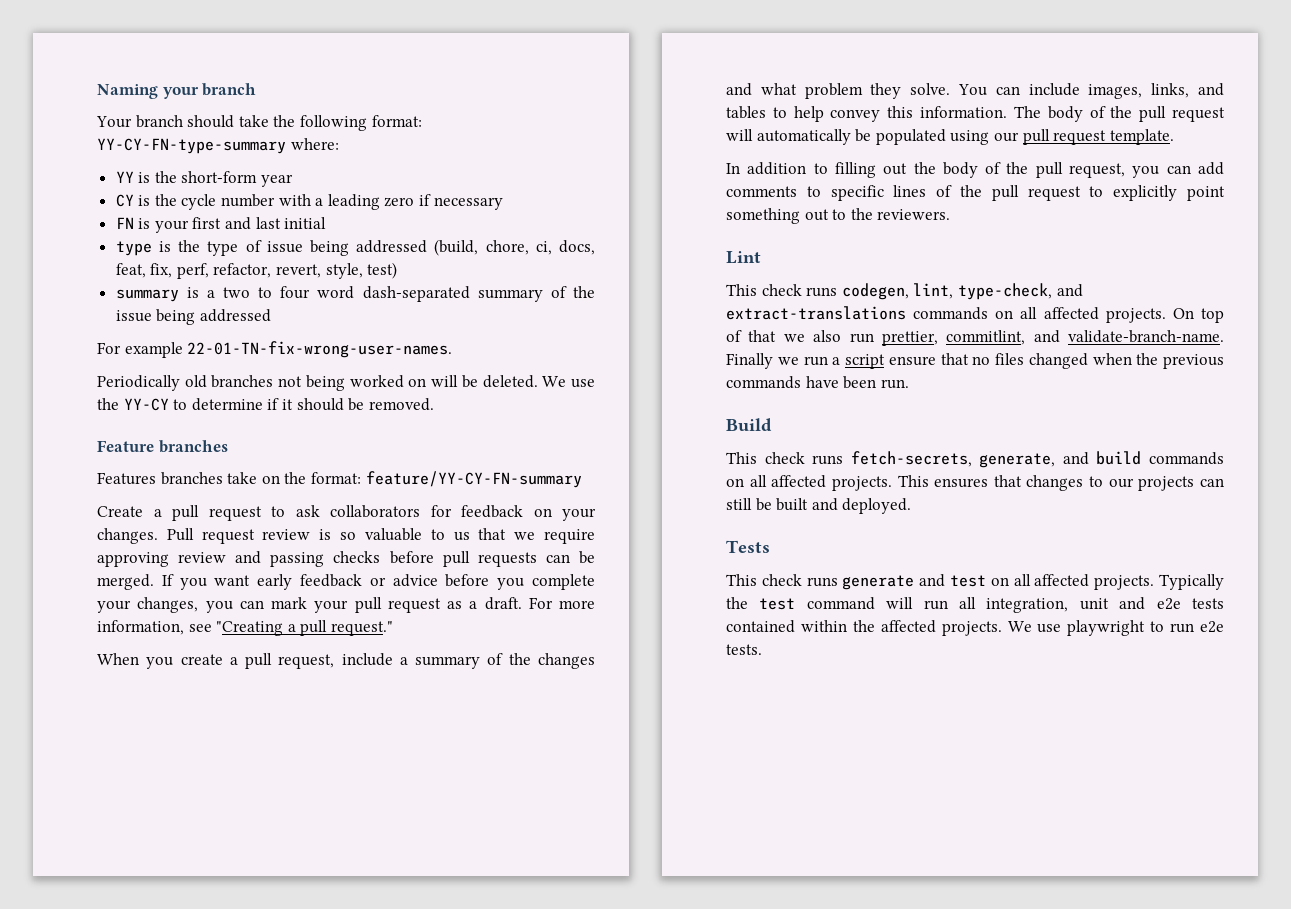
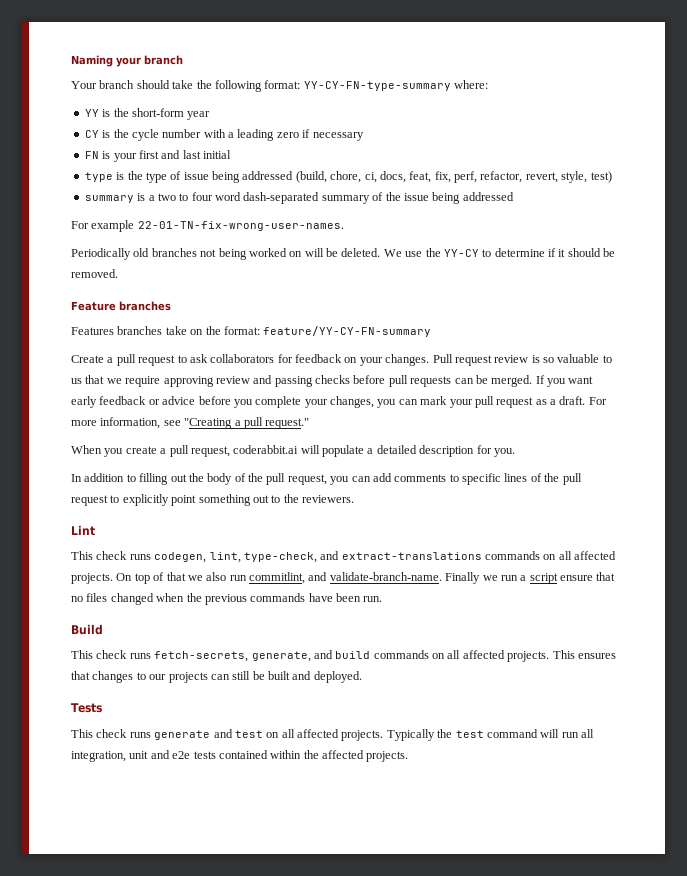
- When you create a pull request, include a summary of the changes and what problem they solve. You can include images, links, and tables to help convey this information. The body of the pull request will automatically be populated using our pull request template.
+ When you create a pull request, coderabbit.ai will populate a detailed description for you.
- On top of that we also run prettier, commitlint, and validate-branch-name.
+ On top of that we also run commitlint, and validate-branch-name.
- We use playwright to run e2e tests.

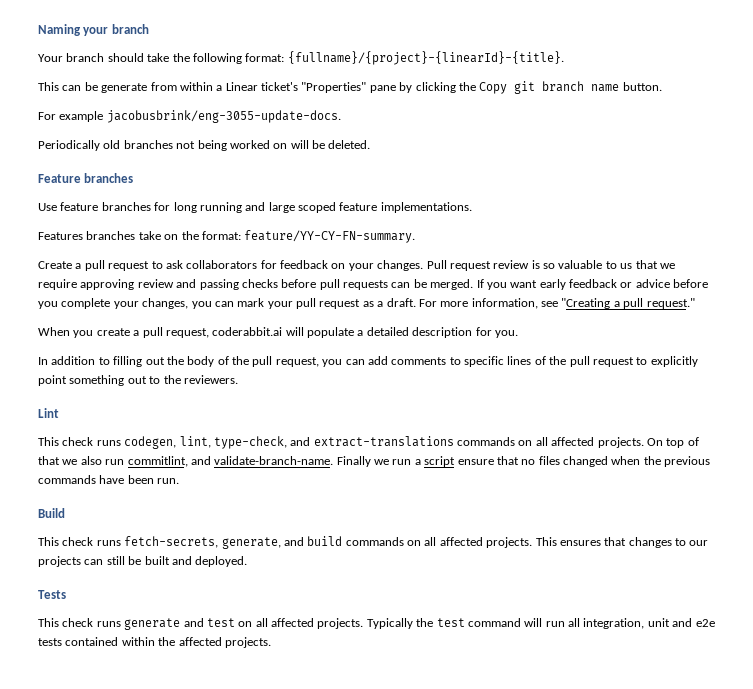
- Your branch should take the following format: YY-CY-FN-type-summary where:
- YY is the short-form year
- CY is the cycle number with a leading zero if necessary
- FN is your first and last initial
- type is the type of issue being addressed (build, chore, ci, docs, feat, fix, perf, refactor, revert, style, test)
- summary is a two to four word dash-separated summary of the issue being addressed
+ Your branch should take the following format: {fullname}/{project}-{linearId}-{title}.
+ This can be generate from within a Linear ticket's "Properties" pane by clicking the Copy git branch name button.
- For example 22-01-TN-fix-wrong-user-names.
+ For example jacobusbrink/eng-3055-update-docs.
- Periodically old branches not being worked on will be deleted. We use the YY-CY to determine if it should be removed.
+ Periodically old branches not being worked on will be deleted.
  Feature branches
+ Use feature branches for long running and large scoped feature implementations.
- Features branches take on the format: feature/YY-CY-FN-summary
+ Features branches take on the format: feature/YY-CY-FN-summary.

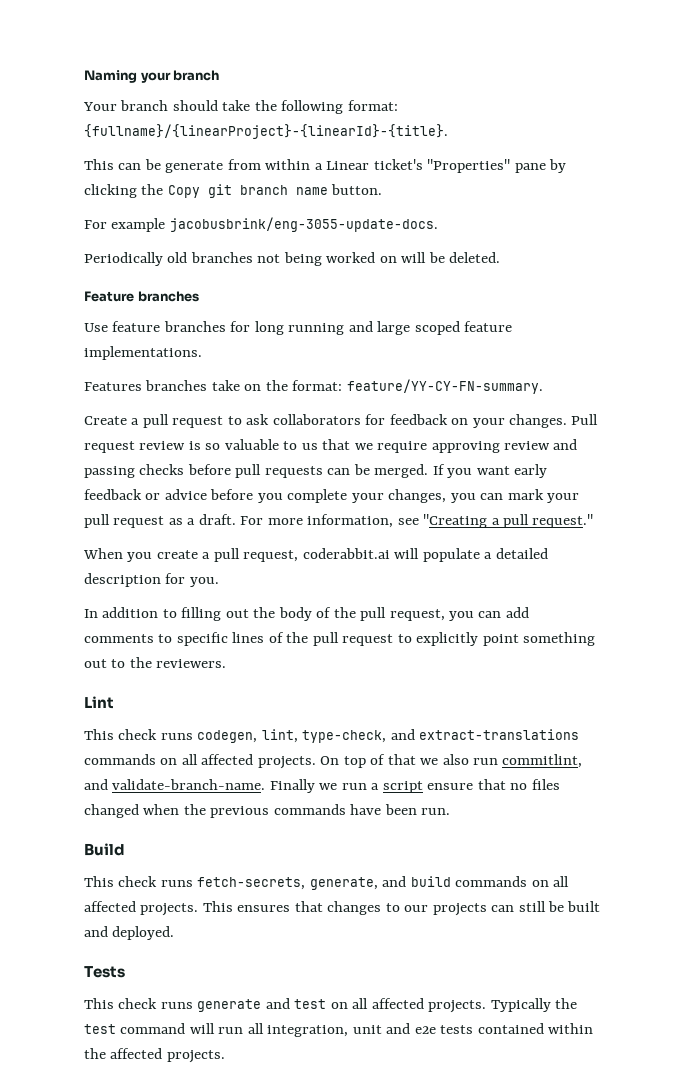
- Your branch should take the following format: {fullname}/{project}-{linearId}-{title}.
+ Your branch should take the following format: {fullname}/{linearProject}-{linearId}-{title}.

